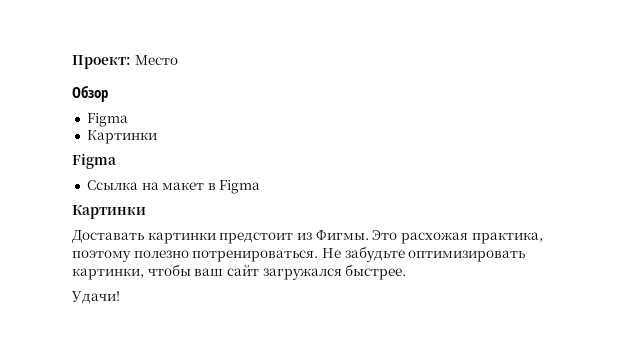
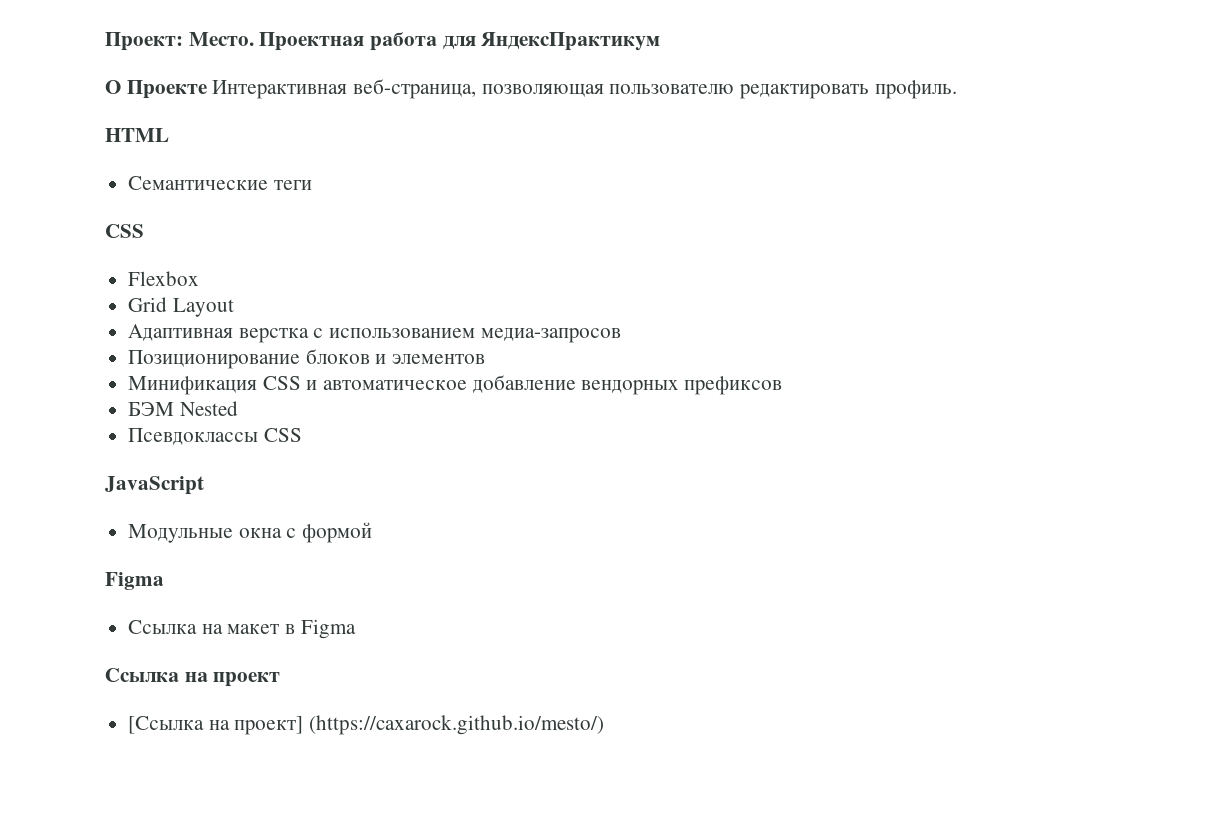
- Проект: Место
- Обзор
- Figma
- Картинки
+ Проект: Место. Проектная работа для ЯндексПрактикум
+ О Проекте Интерактивная веб-страница, позволяющая пользователю редактировать профиль.
+ HTML
+ Семантические теги
+ CSS
+ Flexbox
+ Grid Layout
+ Адаптивная верстка с использованием медиа-запросов
+ Позиционирование блоков и элементов
+ Минификация CSS и автоматическое добавление вендорных префиксов
+ БЭМ Nested
+ Псевдоклассы CSS
+ JavaScript
+ Модульные окна с формой
  Ссылка на макет в Figma
- Картинки
- Доставать картинки предстоит из Фигмы. Это расхожая практика, поэтому полезно потренироваться. Не забудьте оптимизировать картинки, чтобы ваш сайт загружался быстрее.
- Удачи!
+ Ссылка на проект
+ [Ссылка на проект] (https://caxarock.github.io/mesto/)

